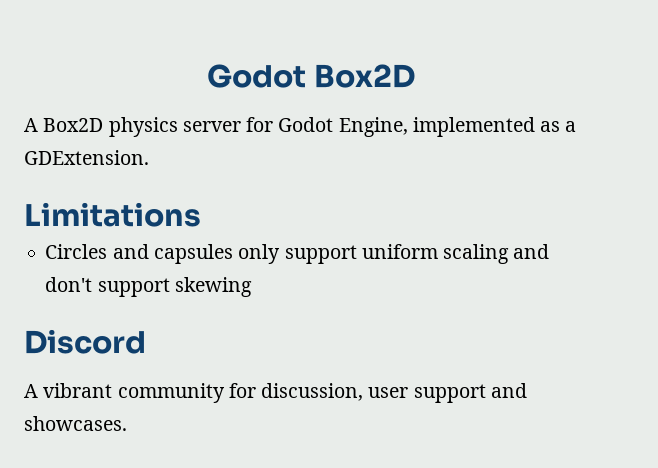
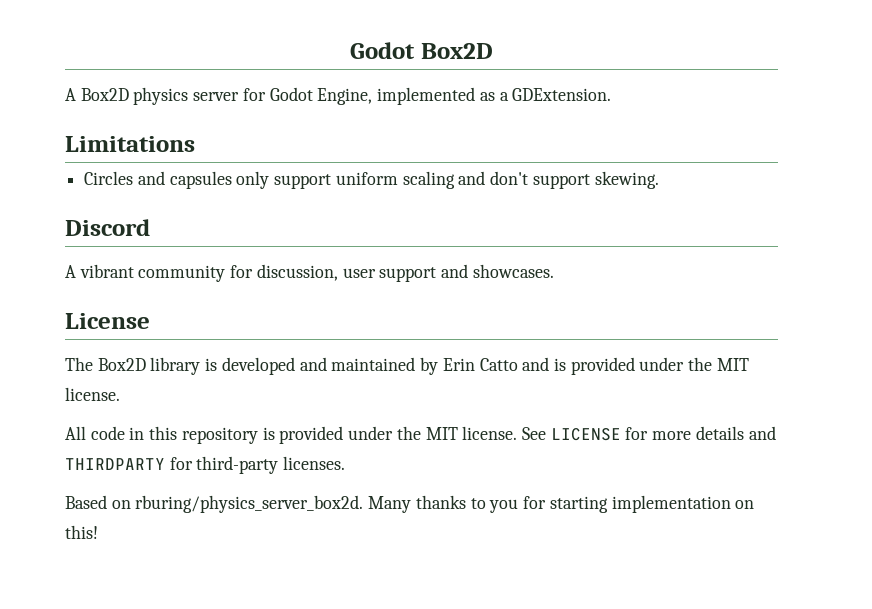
- Circles and capsules only support uniform scaling and don't support skewing
+ Circles and capsules only support uniform scaling and don't support skewing.
+ License
+ The Box2D library is developed and maintained by Erin Catto and is provided under the MIT license.
+ All code in this repository is provided under the MIT license. See LICENSE for more details and THIRDPARTY for third-party licenses.
+ Based on rburing/physics_server_box2d. Many thanks to you for starting implementation on this!

